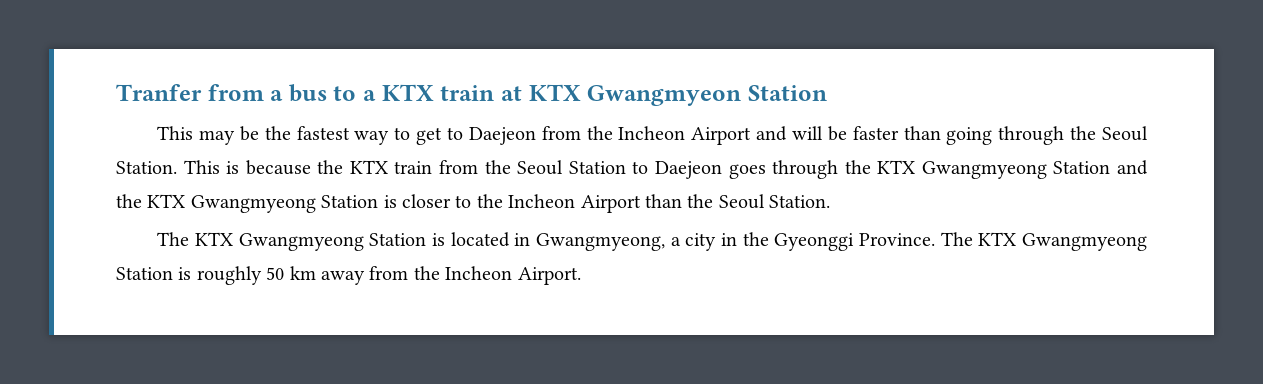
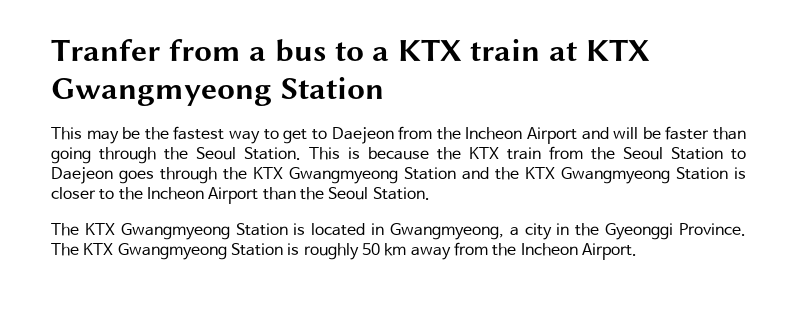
- Tranfer from a bus to a KTX train at KTX Gwangmyeon Station
+ Tranfer from a bus to a KTX train at KTX Gwangmyeong Station

